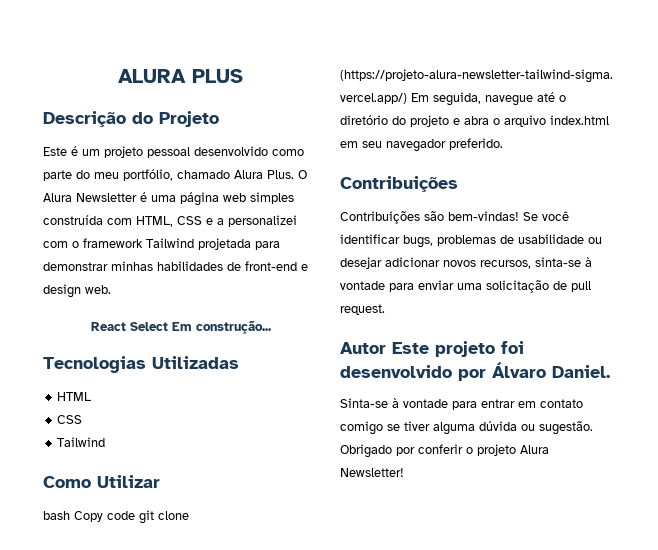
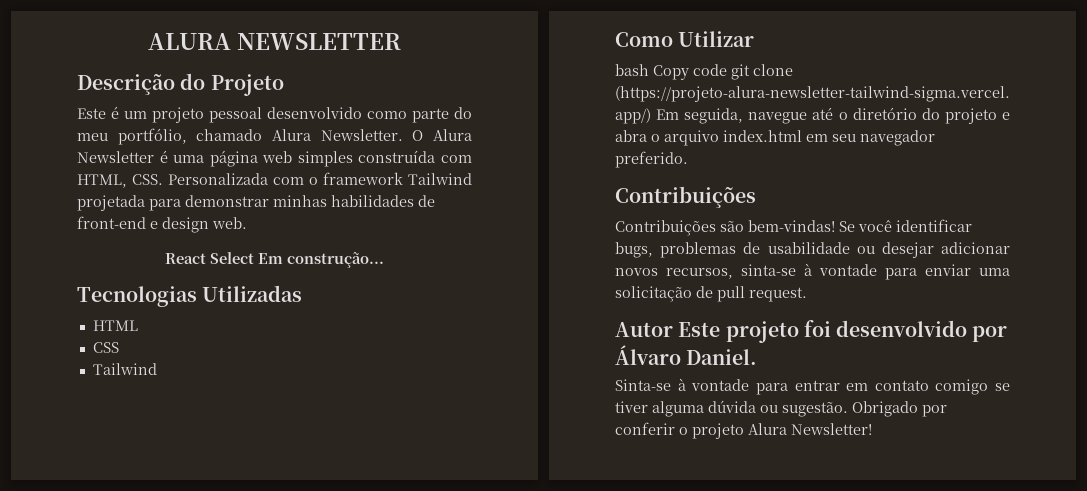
- ALURA PLUS
+ ALURA NEWSLETTER
- Este é um projeto pessoal desenvolvido como parte do meu portfólio, chamado Alura Plus.
+ Este é um projeto pessoal desenvolvido como parte do meu portfólio, chamado Alura Newsletter.
- O Alura Newsletter é uma página web simples construída com HTML, CSS e a personalizei com o framework Tailwind projetada para demonstrar minhas habilidades de front-end e design web.
+ O Alura Newsletter é uma página web simples construída com HTML, CSS. Personalizada com o framework Tailwind projetada para demonstrar minhas habilidades de front-end e design web.

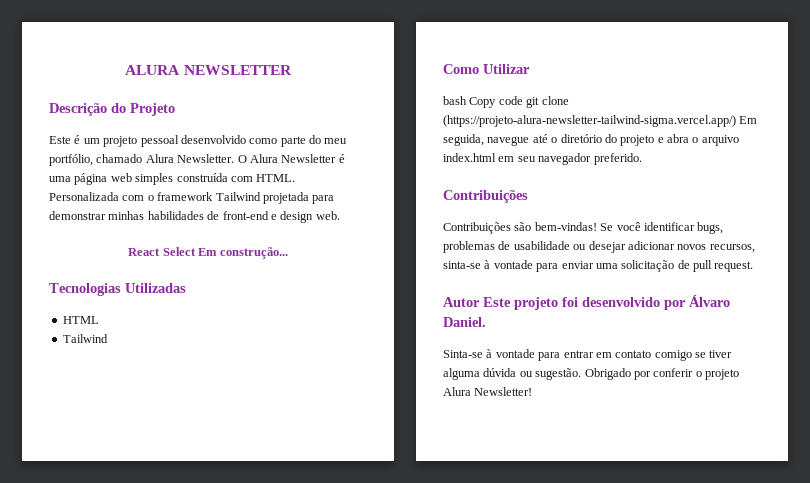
- O Alura Newsletter é uma página web simples construída com HTML, CSS. Personalizada com o framework Tailwind projetada para demonstrar minhas habilidades de front-end e design web.
+ O Alura Newsletter é uma página web simples construída com HTML. Personalizada com o framework Tailwind projetada para demonstrar minhas habilidades de front-end e design web.
- CSS

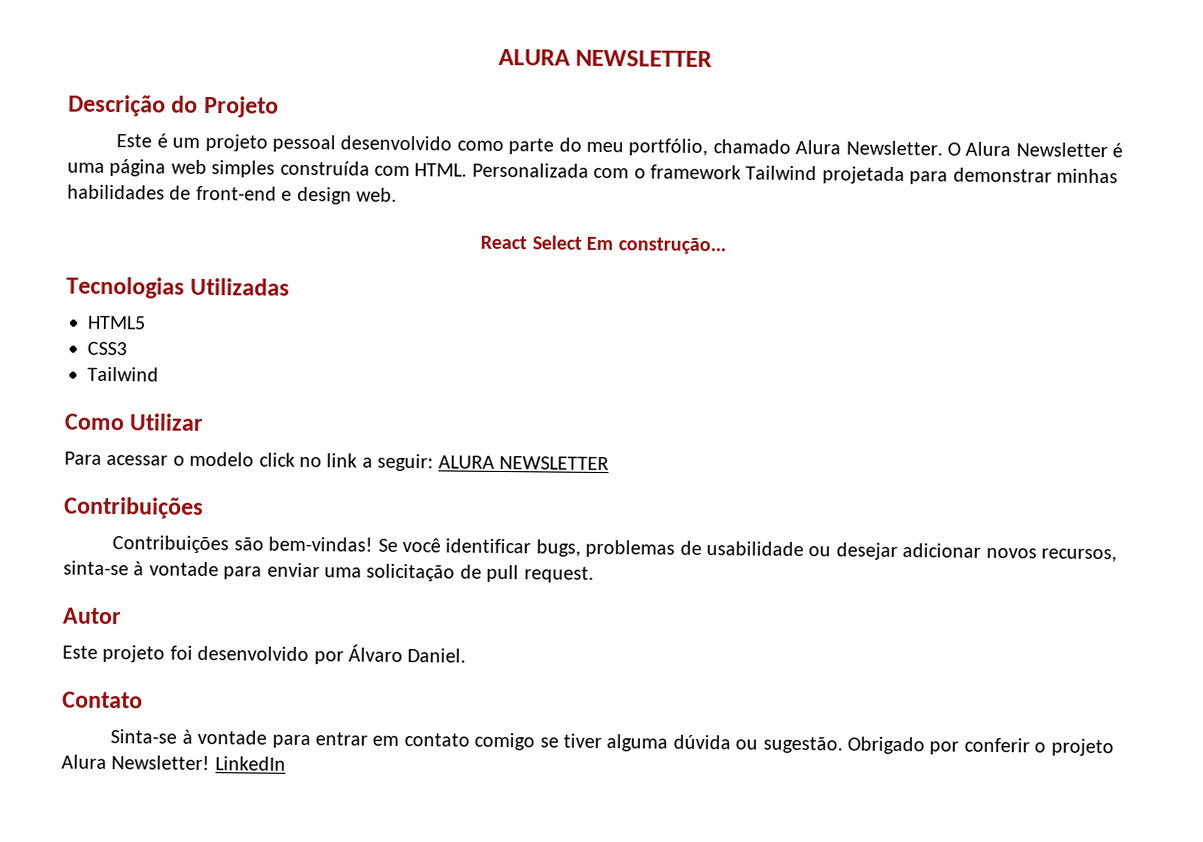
- HTML
+ HTML5
+ CSS3
- bash Copy code git clone (https://projeto-alura-newsletter-tailwind-sigma.vercel.app/) Em seguida, navegue até o diretório do projeto e abra o arquivo index.html em seu navegador preferido.
+ Para acessar o modelo click no link a seguir: ALURA NEWSLETTER
- Autor Este projeto foi desenvolvido por Álvaro Daniel.
+ Autor
+ Este projeto foi desenvolvido por Álvaro Daniel.
+ Contato
+ LinkedIn

